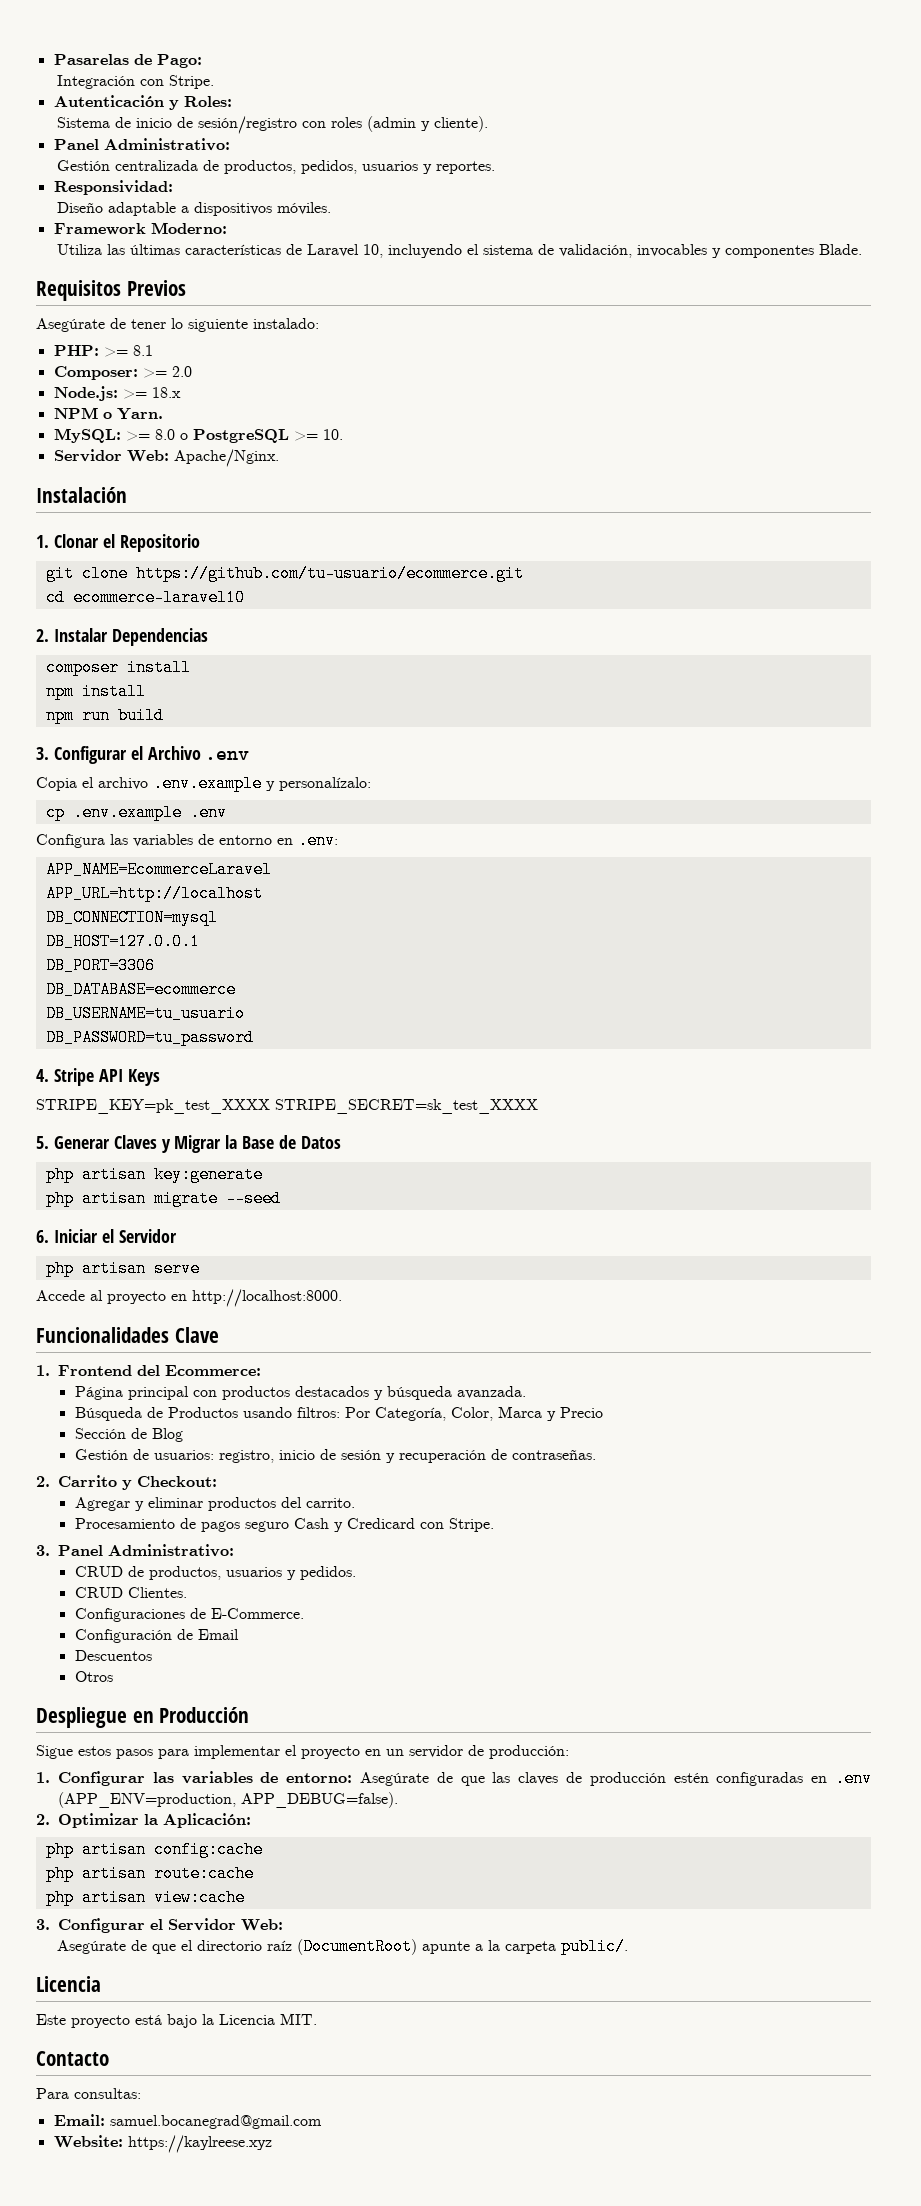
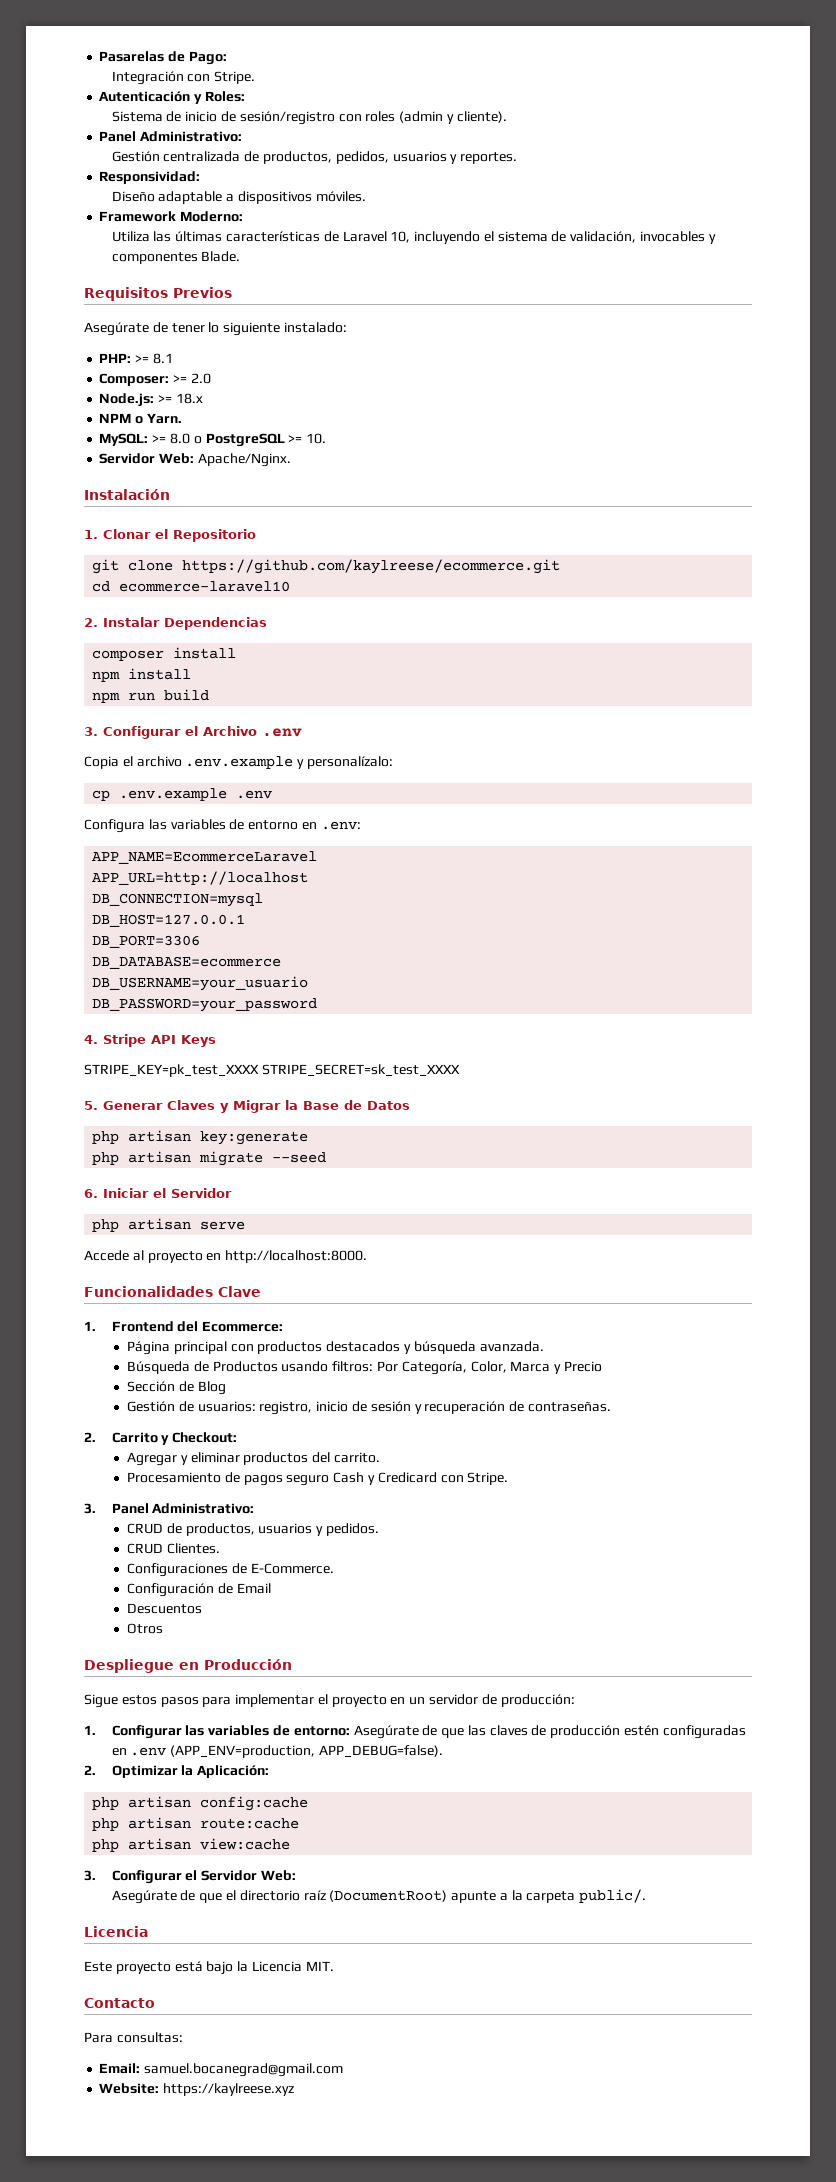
- git clone https://github.com/tu-usuario/ecommerce.git
+ git clone https://github.com/kaylreese/ecommerce.git
- DB_USERNAME=tu_usuario
- DB_PASSWORD=tu_password
+ DB_USERNAME=your_usuario
+ DB_PASSWORD=your_password

